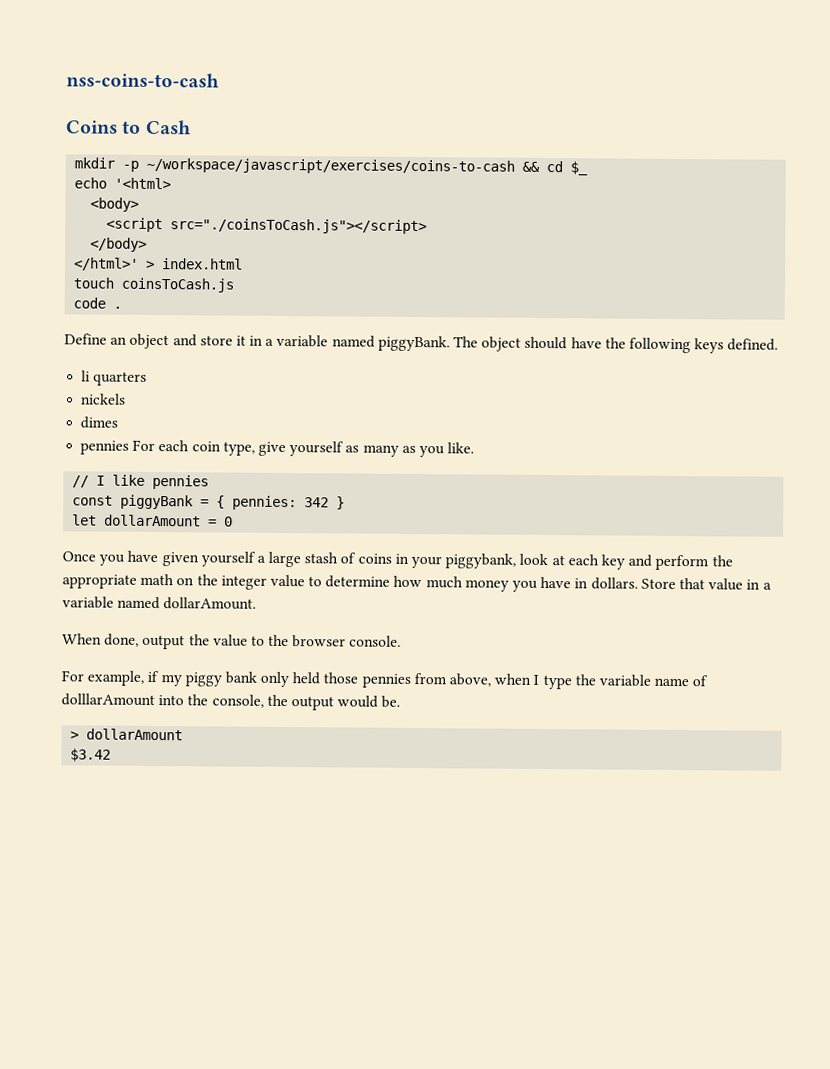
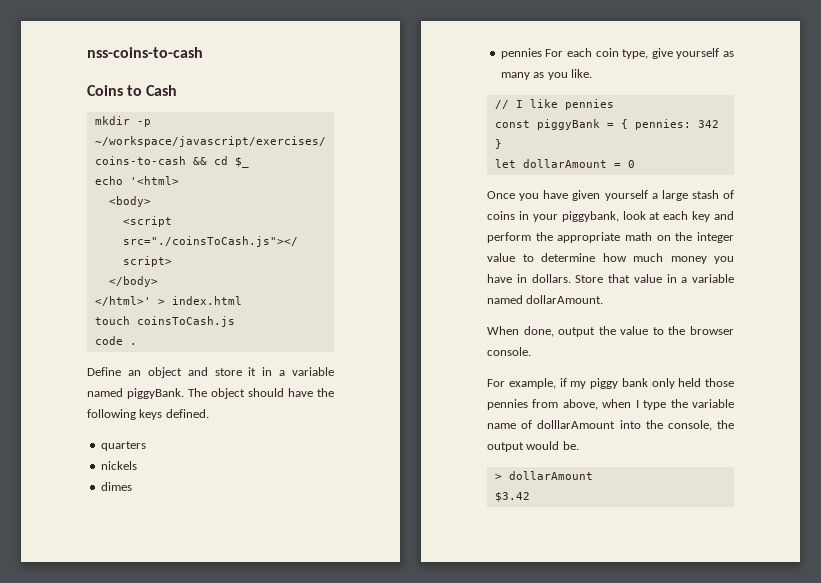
- li quarters
+ quarters

